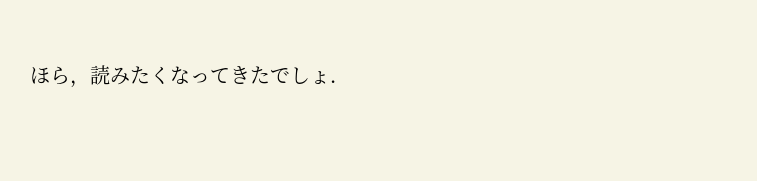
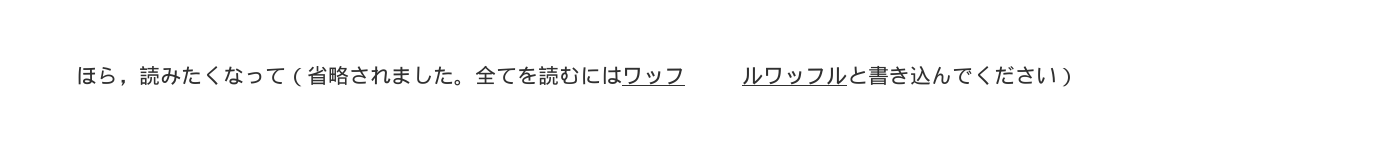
- ほら，読みたくなってきたでしょ．
+ ほら，読みたくなって（省略されました。全てを読むにはワッフルワッフルと書き込んでください）

